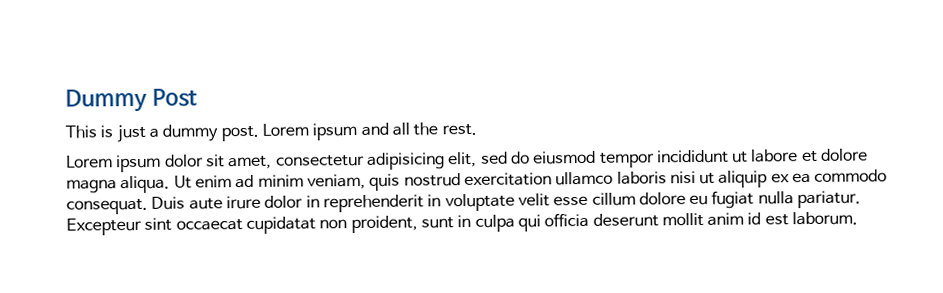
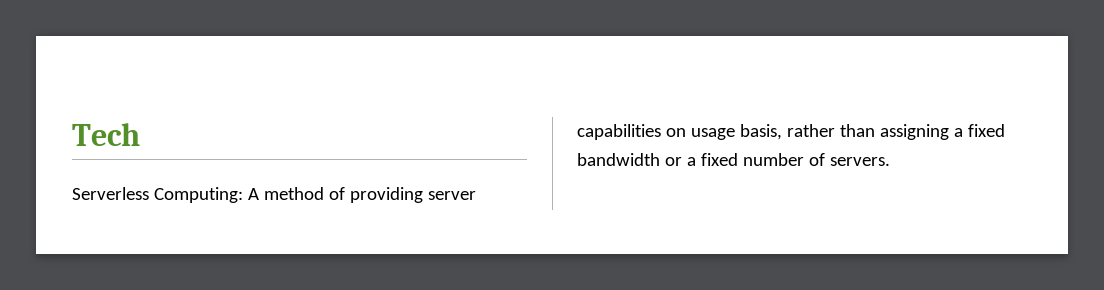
- Dummy Post
- This is just a dummy post. Lorem ipsum and all the rest.
- Lorem ipsum dolor sit amet, consectetur adipisicing elit, sed do eiusmod tempor incididunt ut labore et dolore magna aliqua. Ut enim ad minim veniam, quis nostrud exercitation ullamco laboris nisi ut aliquip ex ea commodo consequat. Duis aute irure dolor in reprehenderit in voluptate velit esse cillum dolore eu fugiat nulla pariatur. Excepteur sint occaecat cupidatat non proident, sunt in culpa qui officia deserunt mollit anim id est laborum.
+ Tech
+ Serverless Computing: A method of providing server capabilities on usage basis, rather than assigning a fixed bandwidth or a fixed number of servers.

